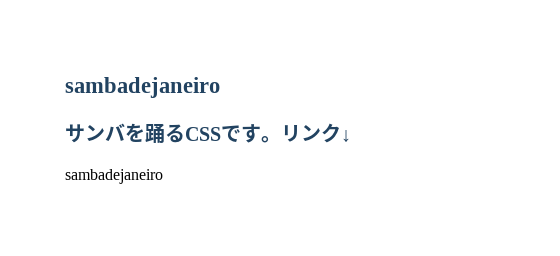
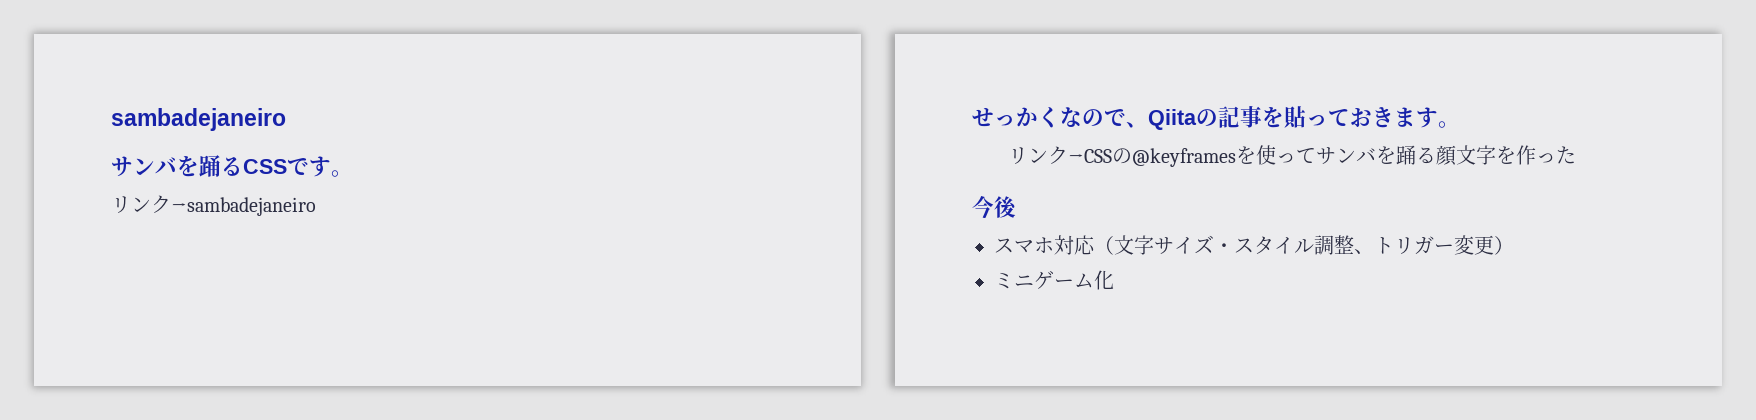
- サンバを踊るCSSです。リンク↓
- sambadejaneiro
+ サンバを踊るCSSです。
+ リンク→sambadejaneiro
+ せっかくなので、Qiitaの記事を貼っておきます。
+ リンク→CSSの@keyframesを使ってサンバを踊る顔文字を作った
+ 今後
+ スマホ対応（文字サイズ・スタイル調整、トリガー変更）
+ ミニゲーム化

